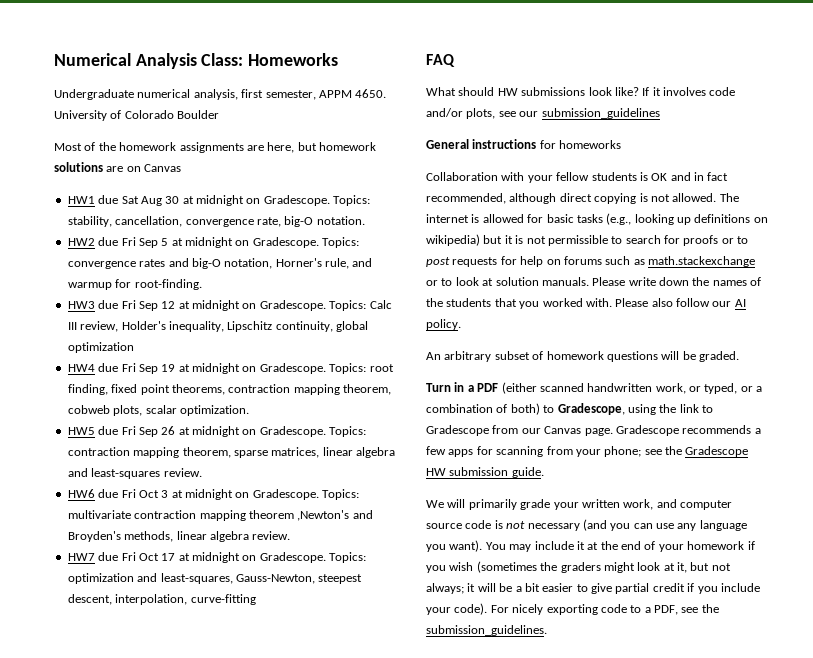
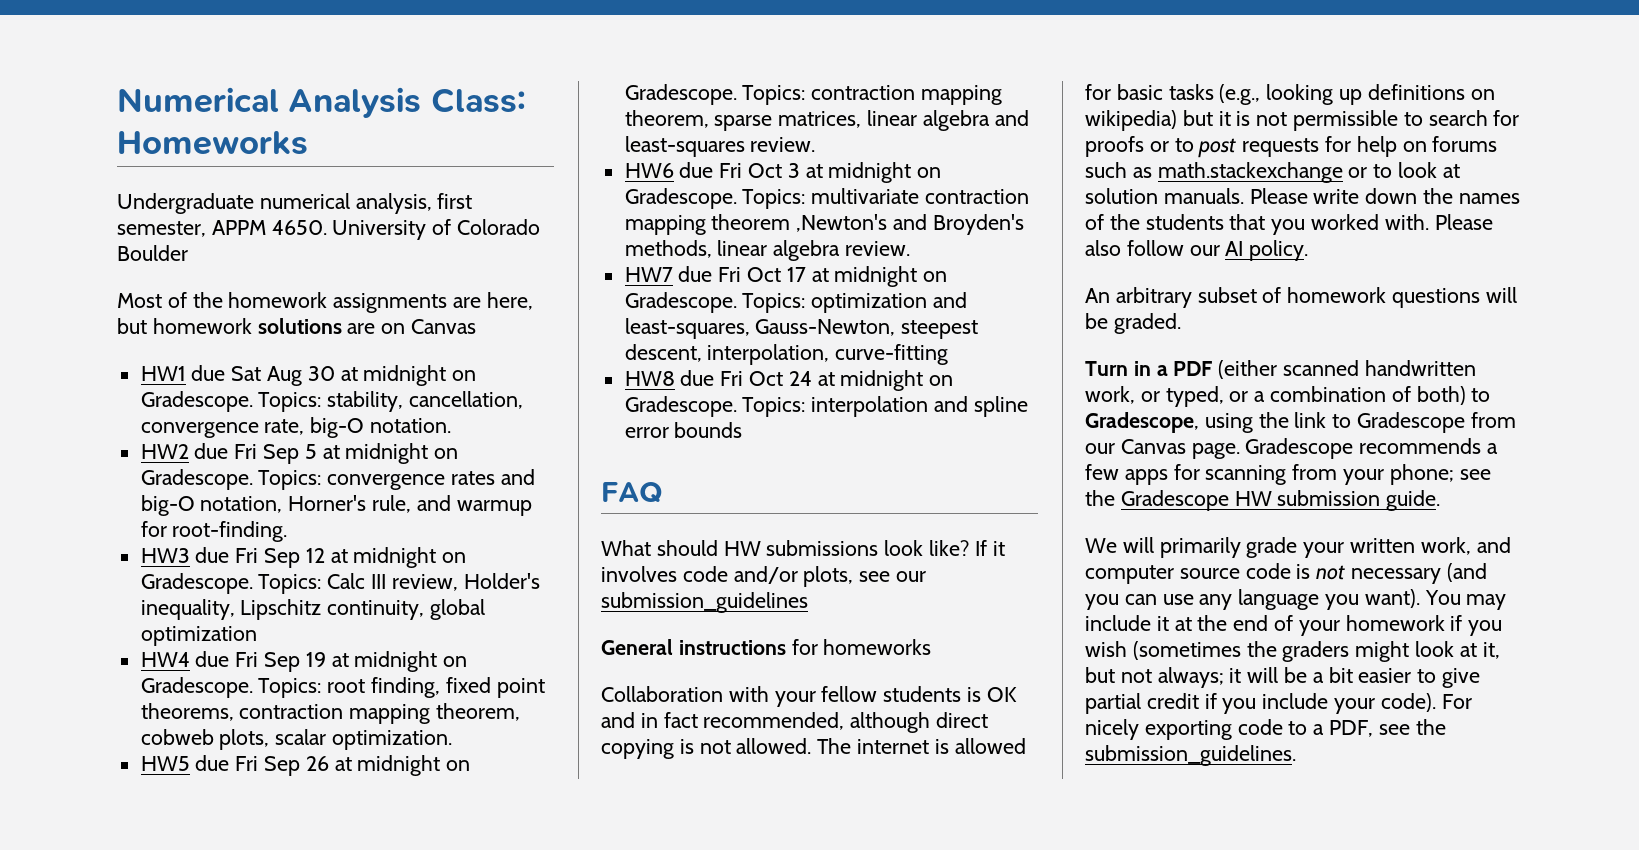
+ HW8 due Fri Oct 24 at midnight on Gradescope. Topics: interpolation and spline error bounds

